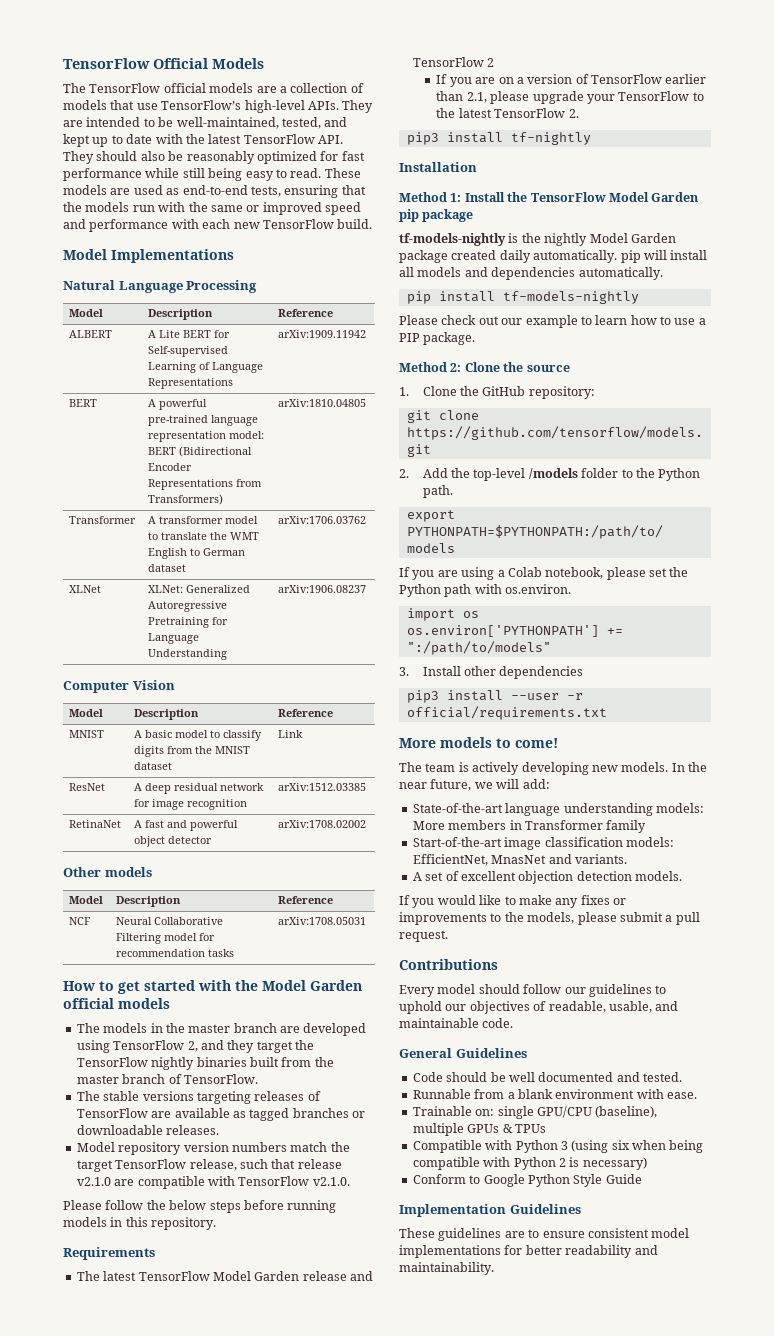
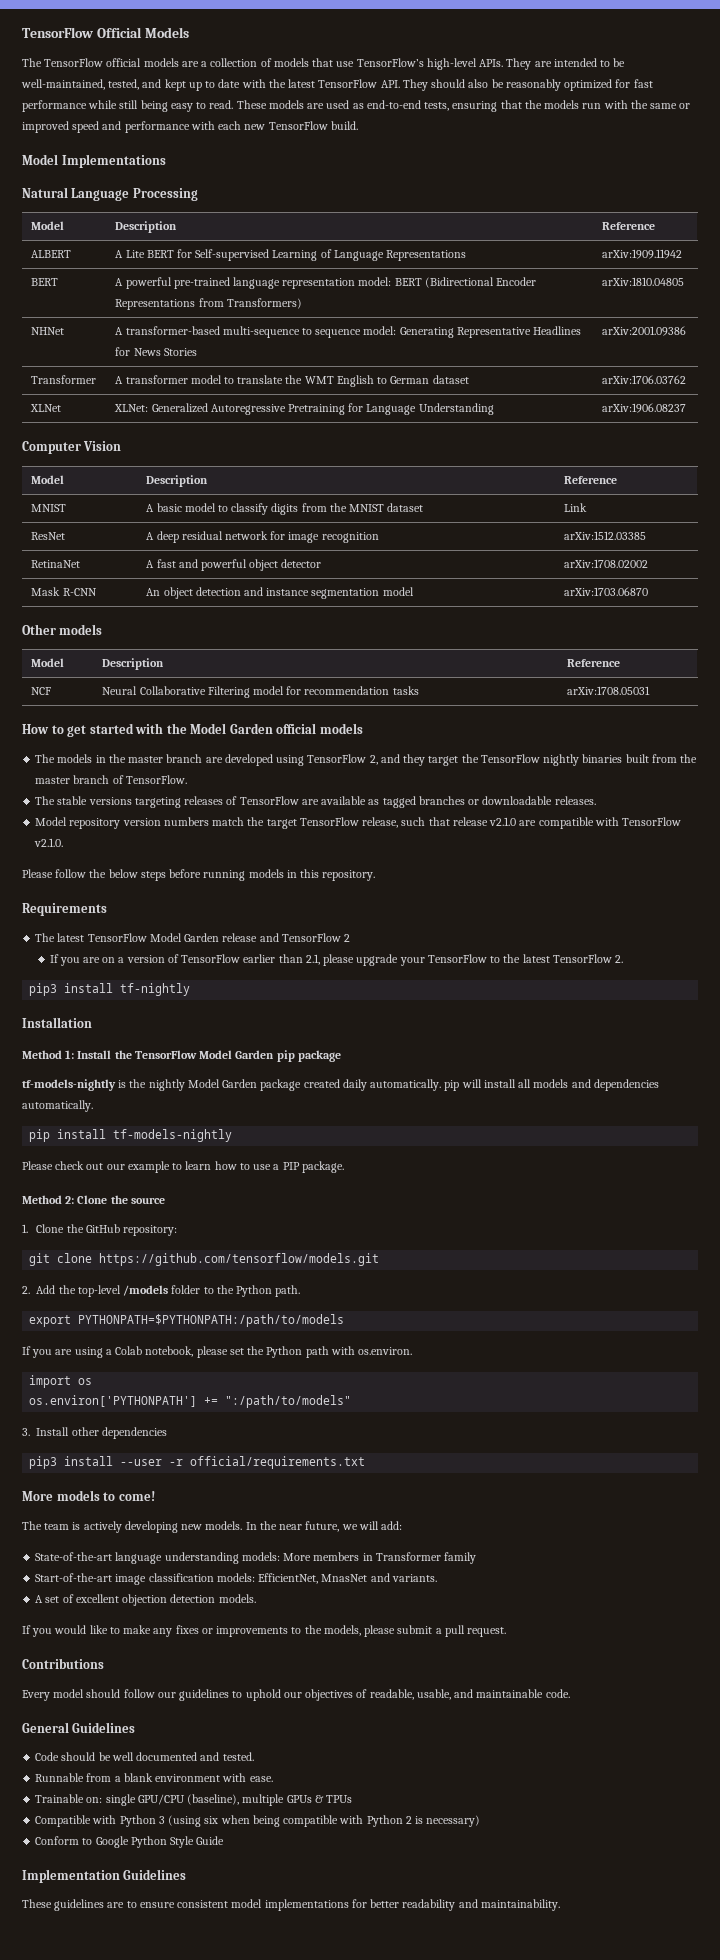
+ NHNet | A transformer-based multi-sequence to sequence model: Generating Representative Headlines for News Stories | arXiv:2001.09386
+ Mask R-CNN | An object detection and instance segmentation model | arXiv:1703.06870

